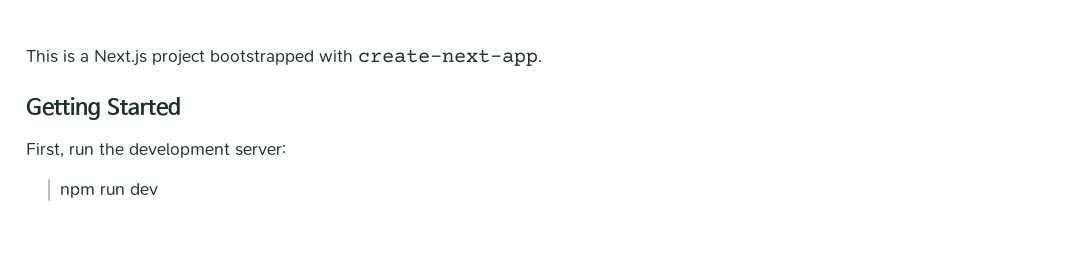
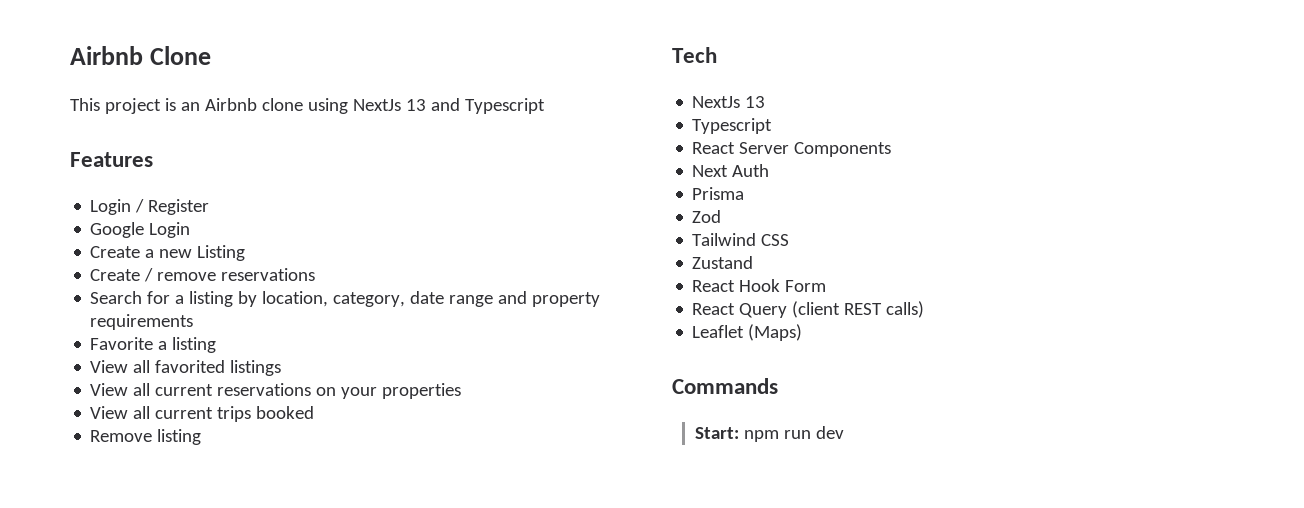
- This is a Next.js project bootstrapped with create-next-app.
- Getting Started
- First, run the development server:
- npm run dev
+ Airbnb Clone
+ This project is an Airbnb clone using NextJs 13 and Typescript
+ Features
+ Login / Register
+ Google Login
+ Create a new Listing
+ Create / remove reservations
+ Search for a listing by location, category, date range and property requirements
+ Favorite a listing
+ View all favorited listings
+ View all current reservations on your properties
+ View all current trips booked
+ Remove listing
+ Tech
+ NextJs 13
+ Typescript
+ React Server Components
+ Next Auth
+ Prisma
+ Zod
+ Tailwind CSS
+ Zustand
+ React Hook Form
+ React Query (client REST calls)
+ Leaflet (Maps)
+ Commands
+ Start: npm run dev

